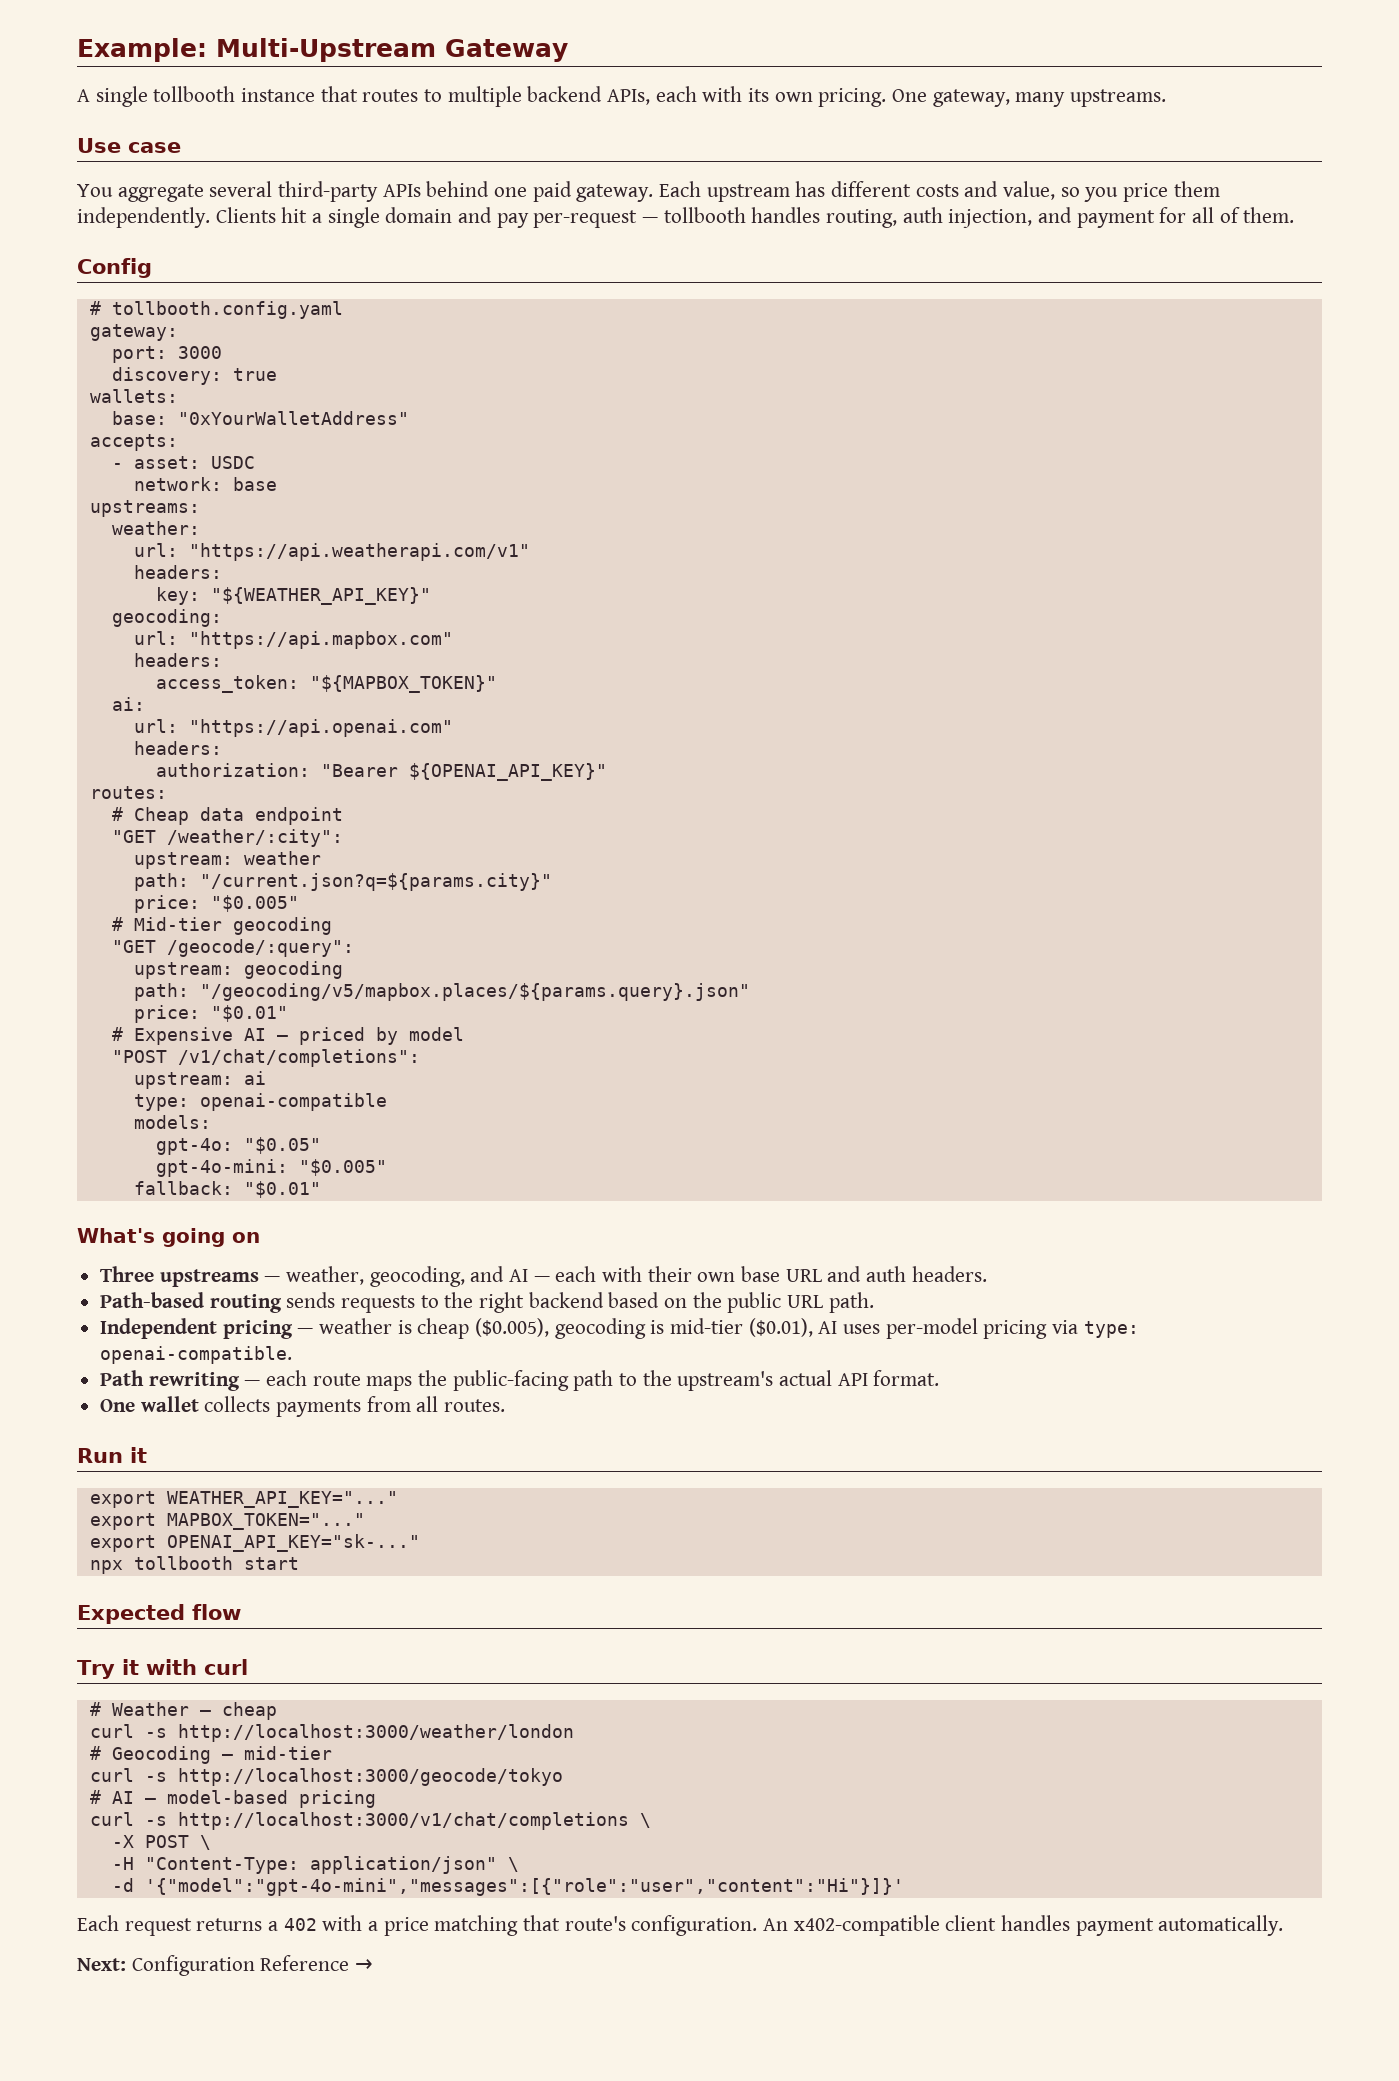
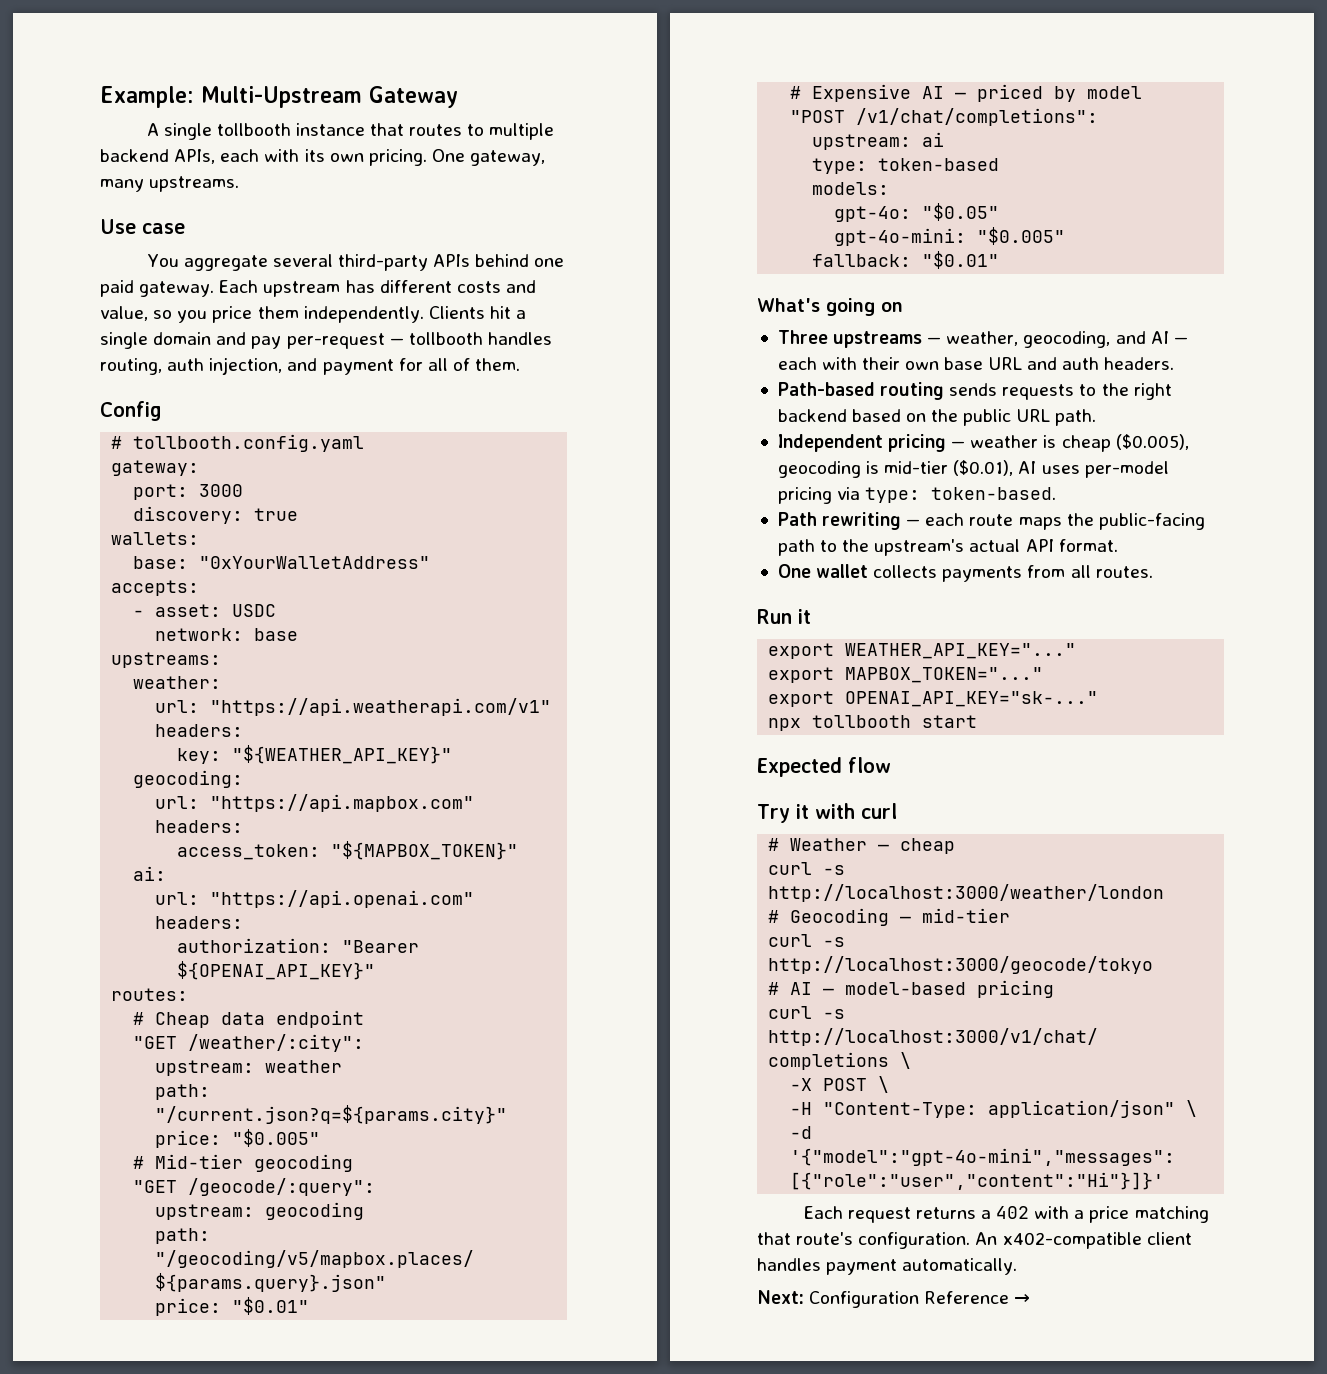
- type: openai-compatible
+ type: token-based
- Independent pricing — weather is cheap ($0.005), geocoding is mid-tier ($0.01), AI uses per-model pricing via type: openai-compatible.
+ Independent pricing — weather is cheap ($0.005), geocoding is mid-tier ($0.01), AI uses per-model pricing via type: token-based.

